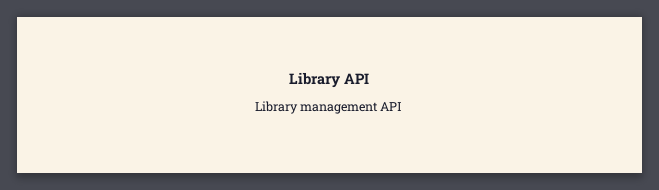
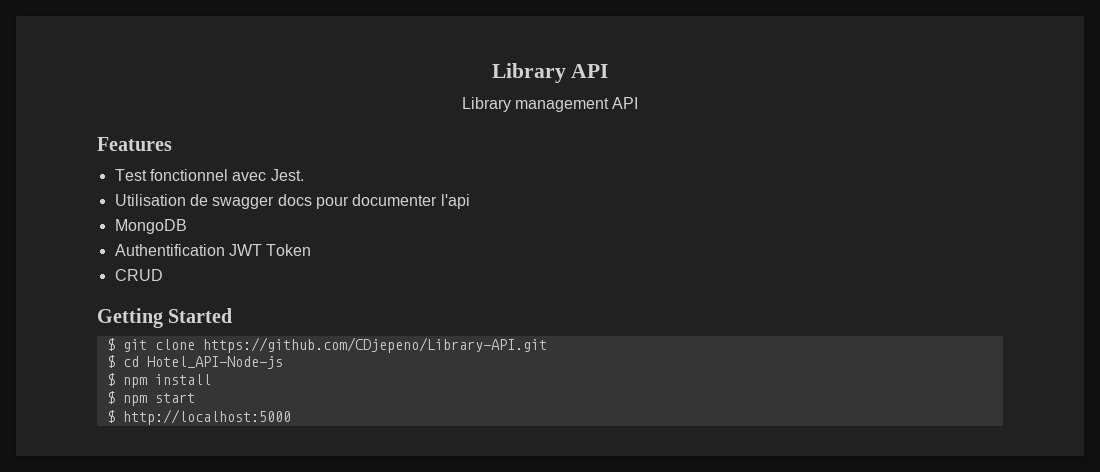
+ Features
+ Test fonctionnel avec Jest.
+ Utilisation de swagger docs pour documenter l'api
+ MongoDB
+ Authentification JWT Token
+ CRUD
+ Getting Started
+ $ git clone https://github.com/CDjepeno/Library-API.git
+ $ cd Hotel_API-Node-js
+ $ npm install
+ $ npm start
+ $ http://localhost:5000

